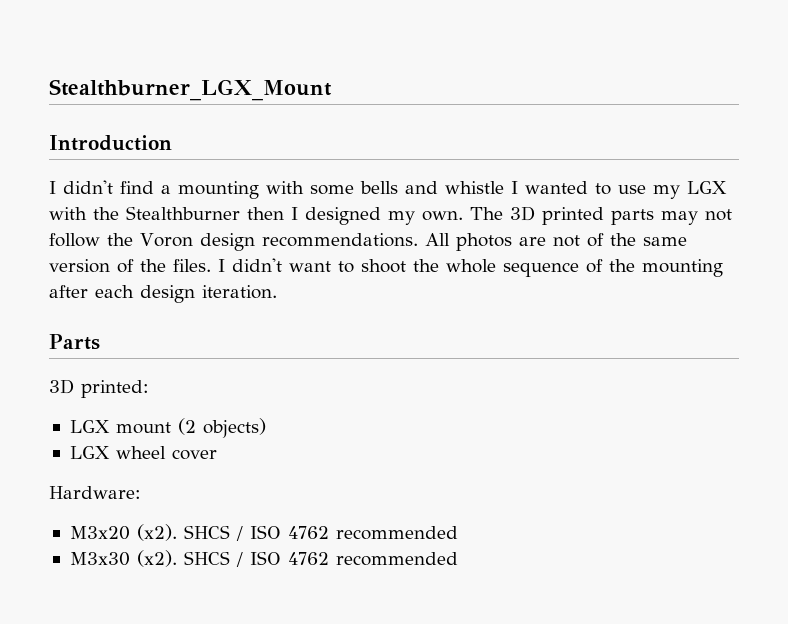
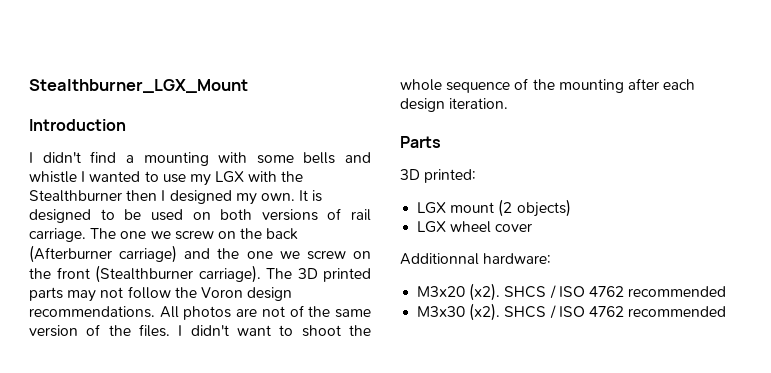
+ It is designed to be used on both versions of rail carriage. The one we screw on the back (Afterburner carriage) and the one we screw on the front (Stealthburner carriage).
- Hardware:
+ Additionnal hardware:

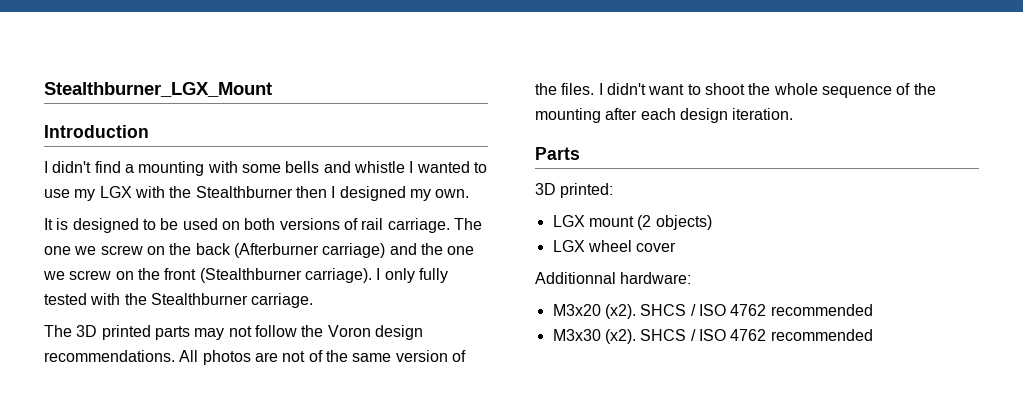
- I didn't find a mounting with some bells and whistle I wanted to use my LGX with the Stealthburner then I designed my own. It is designed to be used on both versions of rail carriage.
+ I didn't find a mounting with some bells and whistle I wanted to use my LGX with the Stealthburner then I designed my own.
+ It is designed to be used on both versions of rail carriage.
- The one we screw on the back (Afterburner carriage) and the one we screw on the front (Stealthburner carriage). The 3D printed parts may not follow the Voron design recommendations.
+ The one we screw on the back (Afterburner carriage) and the one we screw on the front (Stealthburner carriage). I only fully tested with the Stealthburner carriage.
+ The 3D printed parts may not follow the Voron design recommendations.

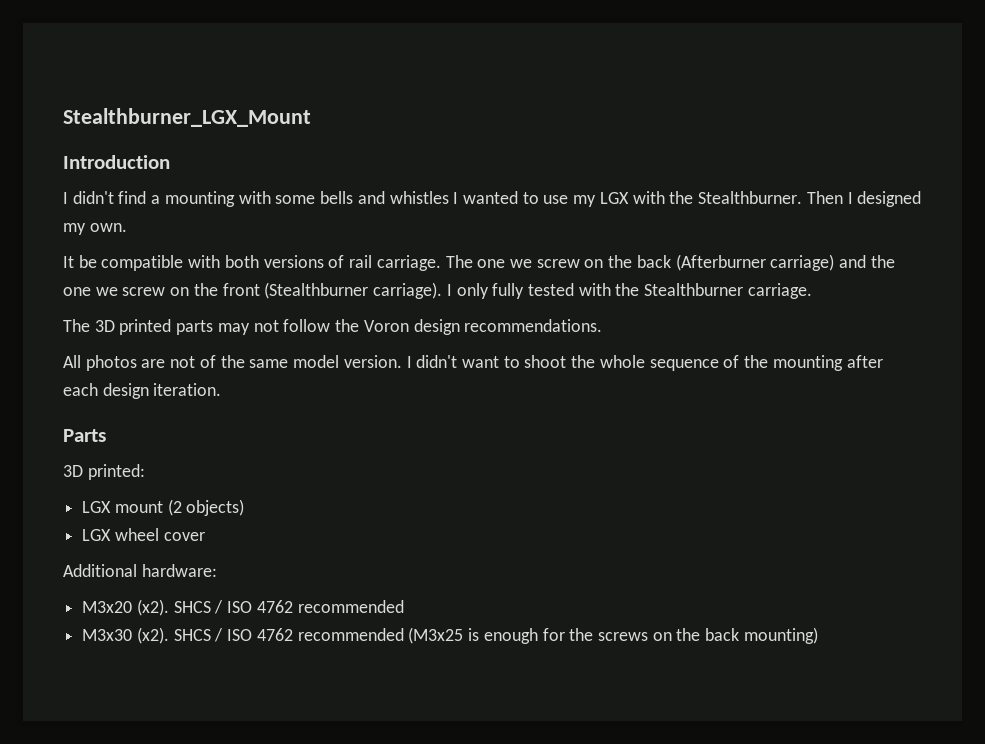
- I didn't find a mounting with some bells and whistle I wanted to use my LGX with the Stealthburner then I designed my own.
+ I didn't find a mounting with some bells and whistles I wanted to use my LGX with the Stealthburner. Then I designed my own.
- It is designed to be used on both versions of rail carriage.
+ It be compatible with both versions of rail carriage.
- The 3D printed parts may not follow the Voron design recommendations. All photos are not of the same version of the files.
+ The 3D printed parts may not follow the Voron design recommendations.
+ All photos are not of the same model version.
- Additionnal hardware:
+ Additional hardware:
- M3x30 (x2). SHCS / ISO 4762 recommended
+ M3x30 (x2). SHCS / ISO 4762 recommended (M3x25 is enough for the screws on the back mounting)

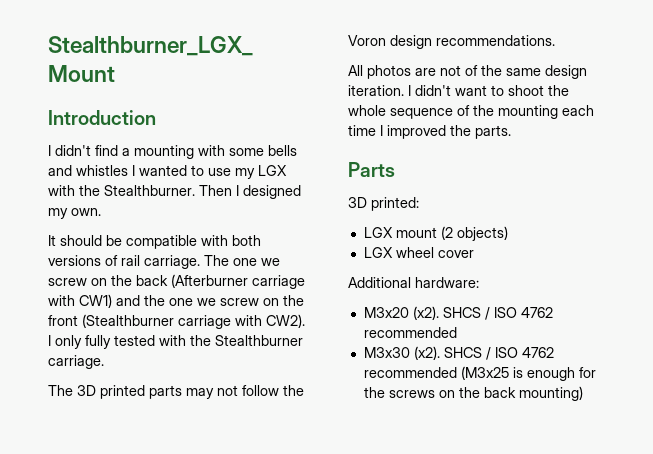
- It be compatible with both versions of rail carriage.
+ It should be compatible with both versions of rail carriage.
- The one we screw on the back (Afterburner carriage) and the one we screw on the front (Stealthburner carriage).
+ The one we screw on the back (Afterburner carriage with CW1) and the one we screw on the front (Stealthburner carriage with CW2).
- All photos are not of the same model version.
+ All photos are not of the same design iteration.
- I didn't want to shoot the whole sequence of the mounting after each design iteration.
+ I didn't want to shoot the whole sequence of the mounting each time I improved the parts.

